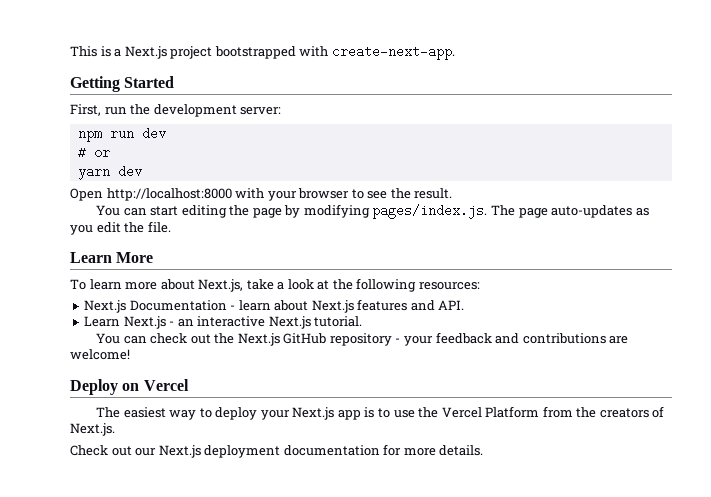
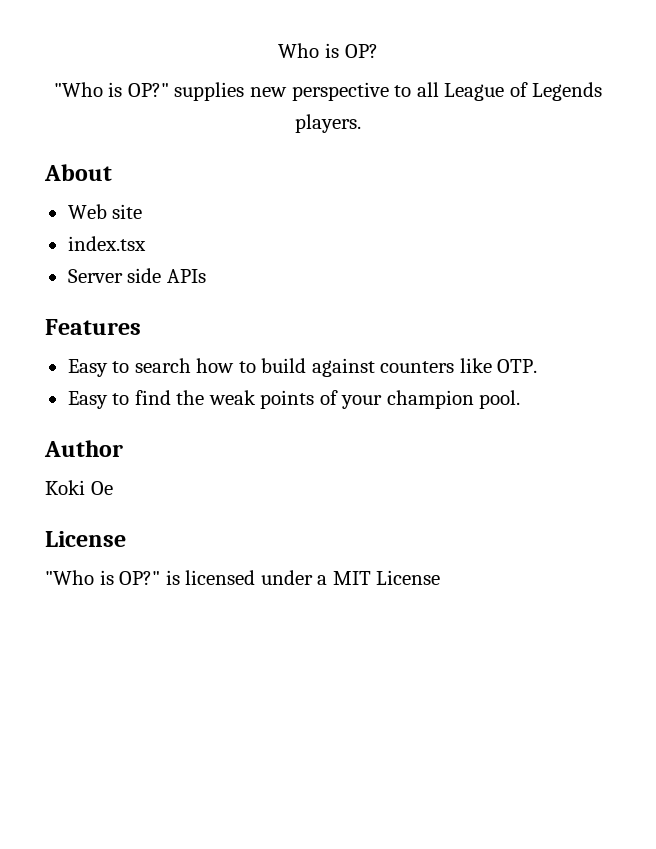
- This is a Next.js project bootstrapped with create-next-app.
- Getting Started
- First, run the development server:
- npm run dev
- # or
- yarn dev
- Open http://localhost:8000 with your browser to see the result.
- You can start editing the page by modifying pages/index.js. The page auto-updates as you edit the file.
- Learn More
- To learn more about Next.js, take a look at the following resources:
- Next.js Documentation - learn about Next.js features and API.
- Learn Next.js - an interactive Next.js tutorial.
- You can check out the Next.js GitHub repository - your feedback and contributions are welcome!
- Deploy on Vercel
- The easiest way to deploy your Next.js app is to use the Vercel Platform from the creators of Next.js.
- Check out our Next.js deployment documentation for more details.
+ Who is OP?
+ "Who is OP?" supplies new perspective to all League of Legends players.
+ About
+ Web site
+ index.tsx
+ Server side APIs
+ Features
+ Easy to search how to build against counters like OTP.
+ Easy to find the weak points of your champion pool.
+ Author
+ Koki Oe
+ License
+ "Who is OP?" is licensed under a MIT License

